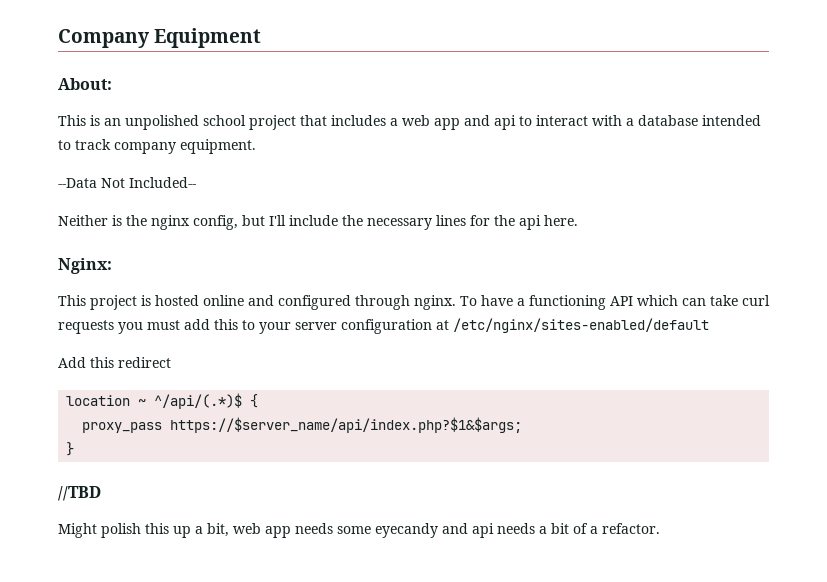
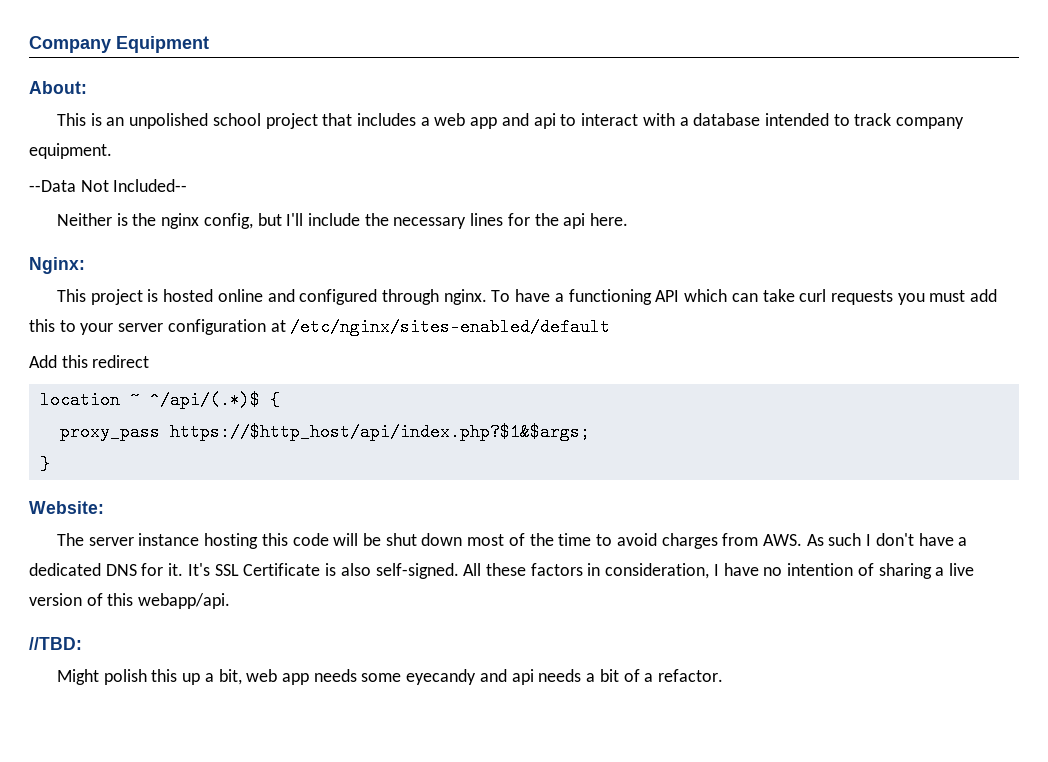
- proxy_pass https://$server_name/api/index.php?$1&$args;
+ proxy_pass https://$http_host/api/index.php?$1&$args;
- //TBD
+ Website:
+ The server instance hosting this code will be shut down most of the time to avoid charges from AWS. As such I don't have a dedicated DNS for it. It's SSL Certificate is also self-signed. All these factors in consideration, I have no intention of sharing a live version of this webapp/api.
+ //TBD:

